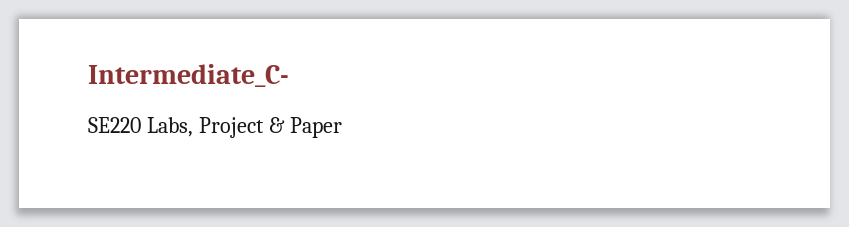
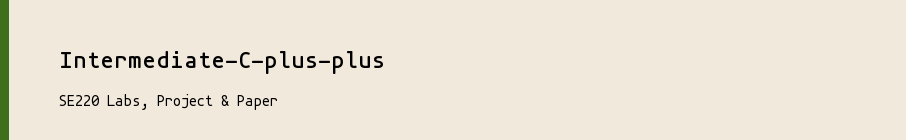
- Intermediate_C-
+ Intermediate-C-plus-plus

